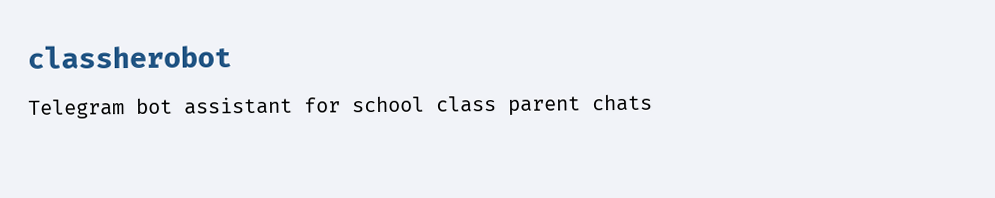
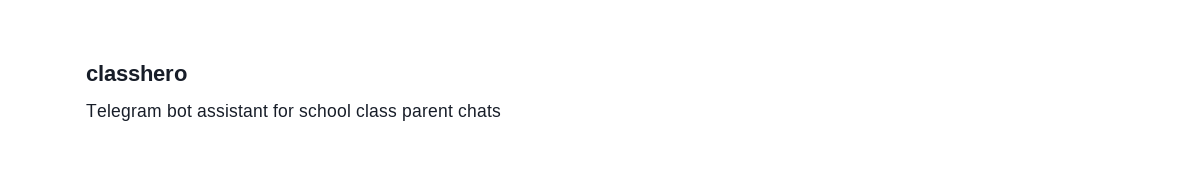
- classherobot
+ classhero

